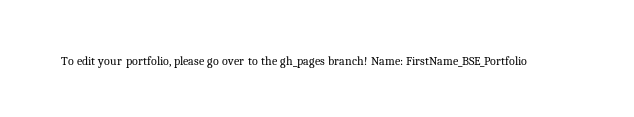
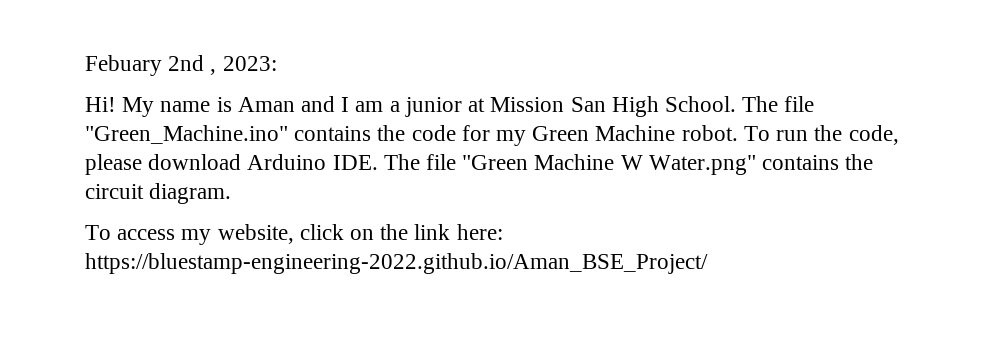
- To edit your portfolio, please go over to the gh_pages branch! Name: FirstName_BSE_Portfolio
+ Febuary 2nd , 2023:
+ Hi! My name is Aman and I am a junior at Mission San High School. The file "Green_Machine.ino" contains the code for my Green Machine robot. To run the code, please download Arduino IDE. The file "Green Machine W Water.png" contains the circuit diagram.
+ To access my website, click on the link here: https://bluestamp-engineering-2022.github.io/Aman_BSE_Project/

